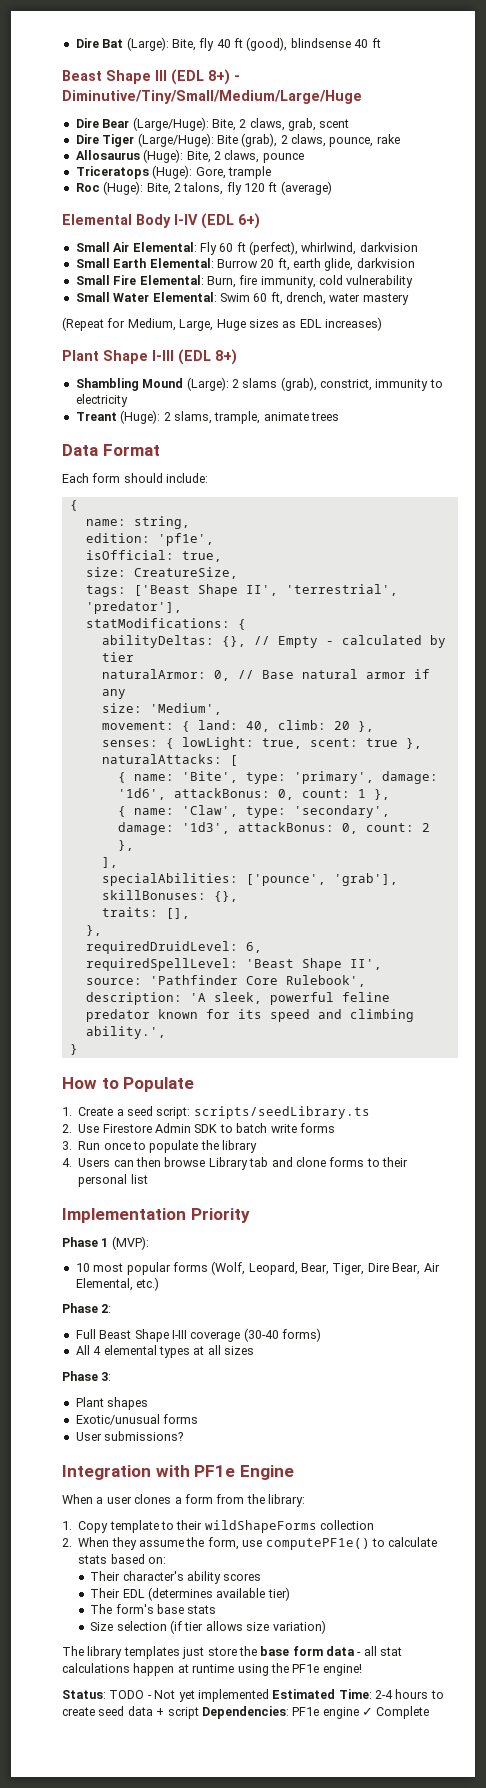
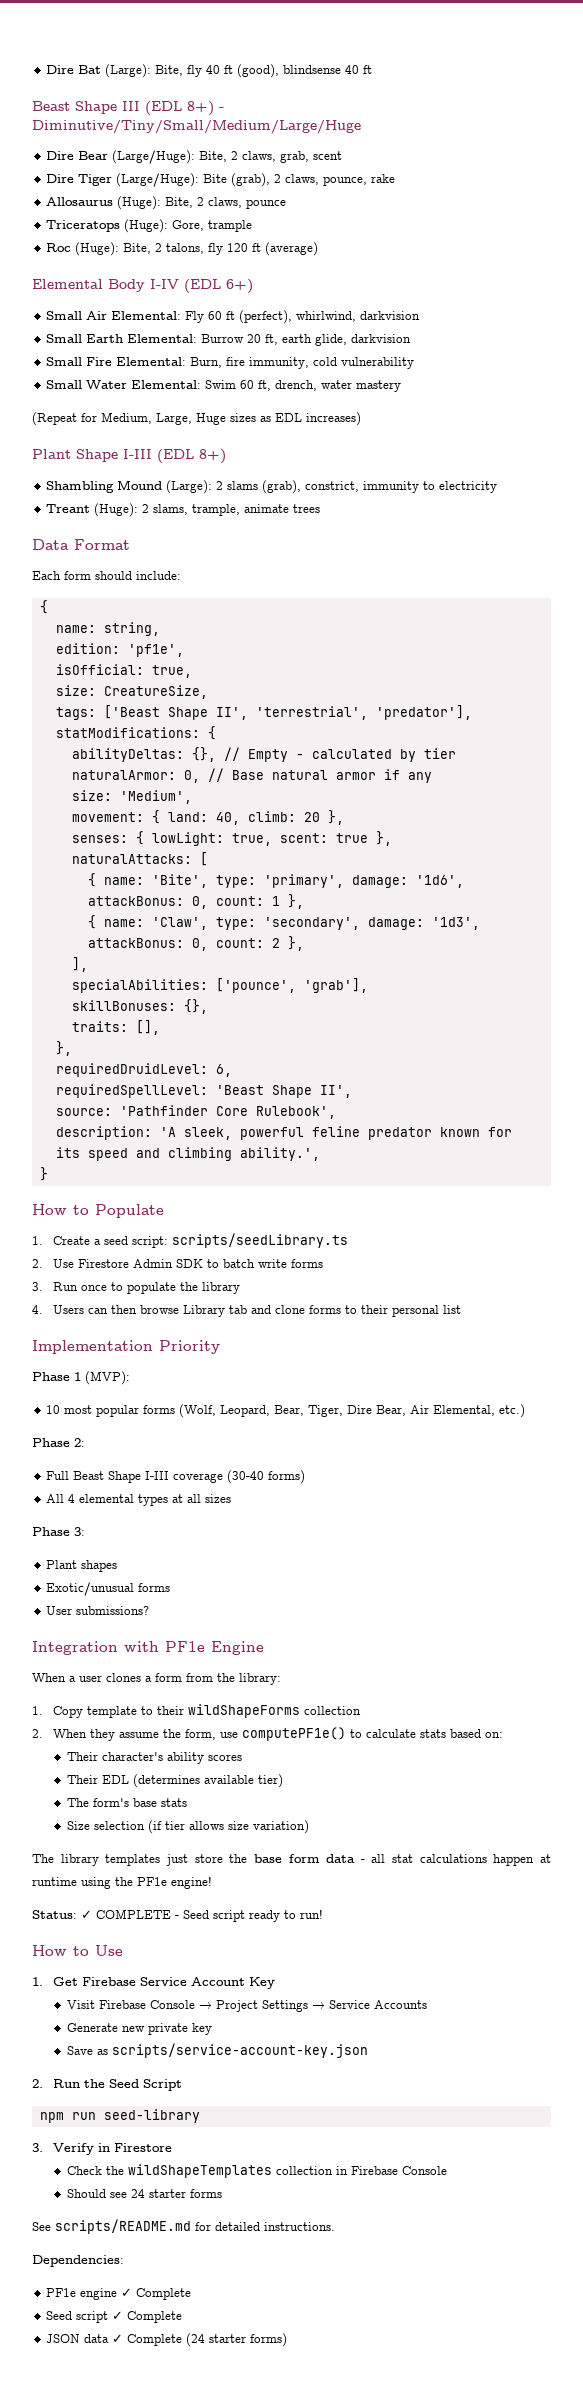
- Status: TODO - Not yet implemented Estimated Time: 2-4 hours to create seed data + script Dependencies: PF1e engine ✓ Complete
+ Status: ✓ COMPLETE - Seed script ready to run!
+ How to Use
+ 1. Get Firebase Service Account Key
+ Visit Firebase Console → Project Settings → Service Accounts
+ Generate new private key
+ Save as scripts/service-account-key.json
+ 2. Run the Seed Script
+ npm run seed-library
+ 3. Verify in Firestore
+ Check the wildShapeTemplates collection in Firebase Console
+ Should see 24 starter forms
+ See scripts/README.md for detailed instructions.
+ Dependencies:
+ PF1e engine ✓ Complete
+ Seed script ✓ Complete
+ JSON data ✓ Complete (24 starter forms)

